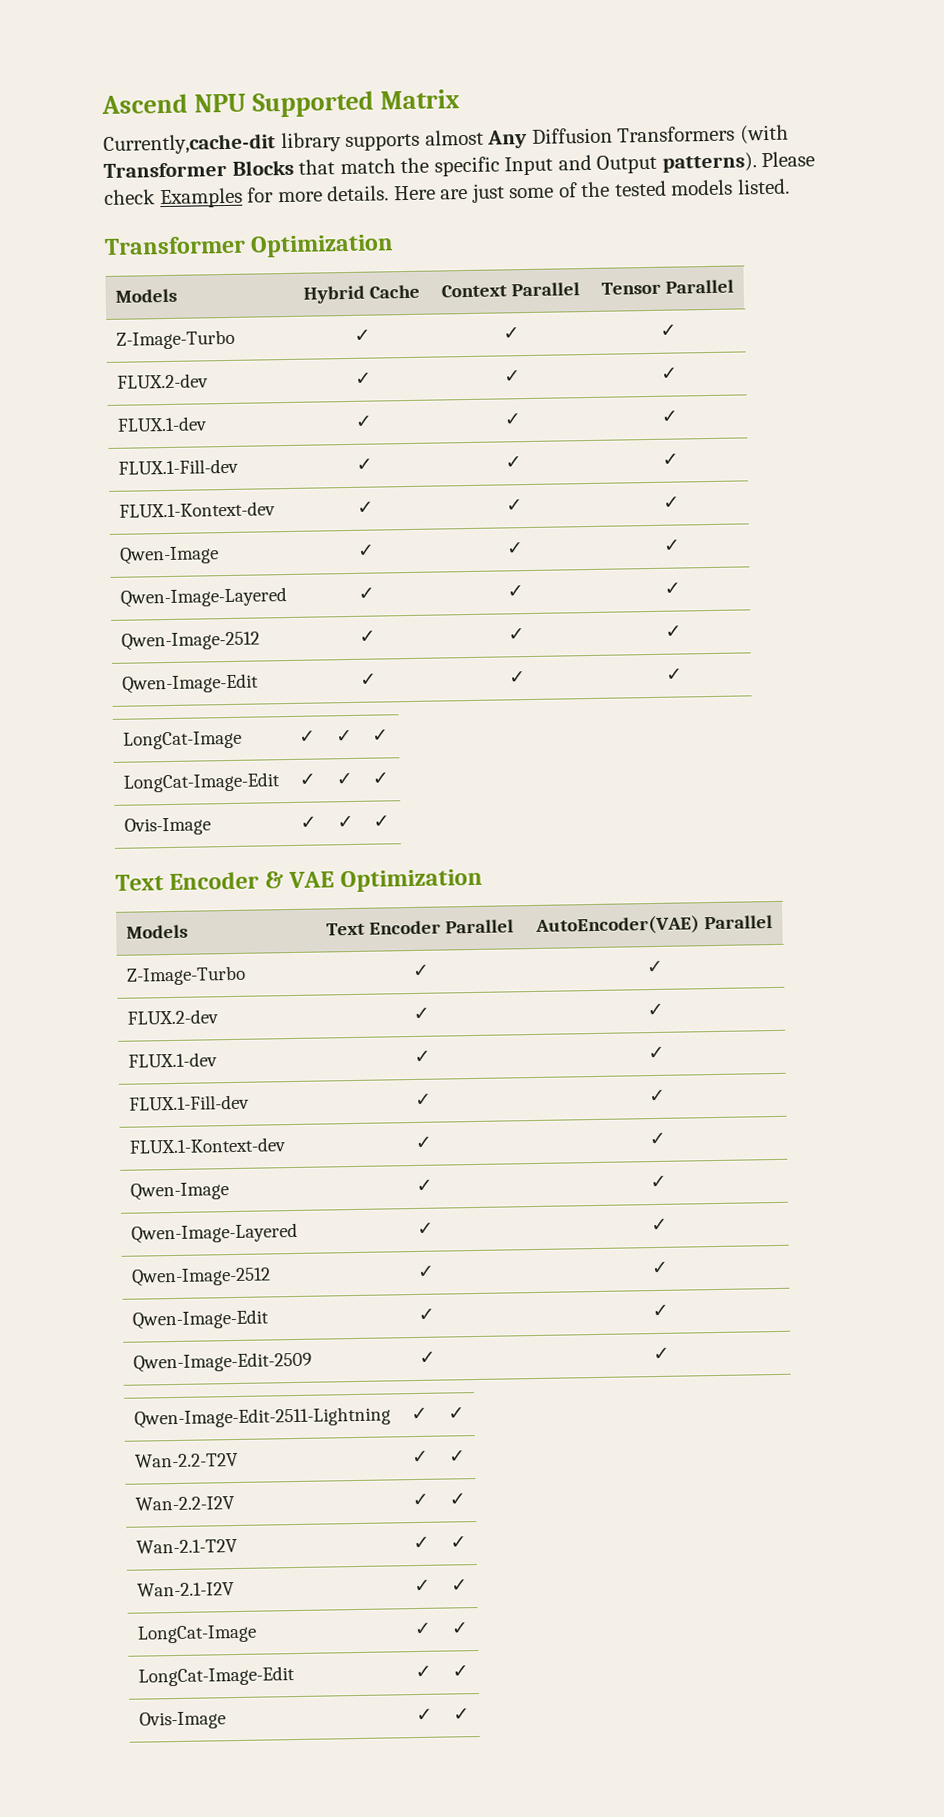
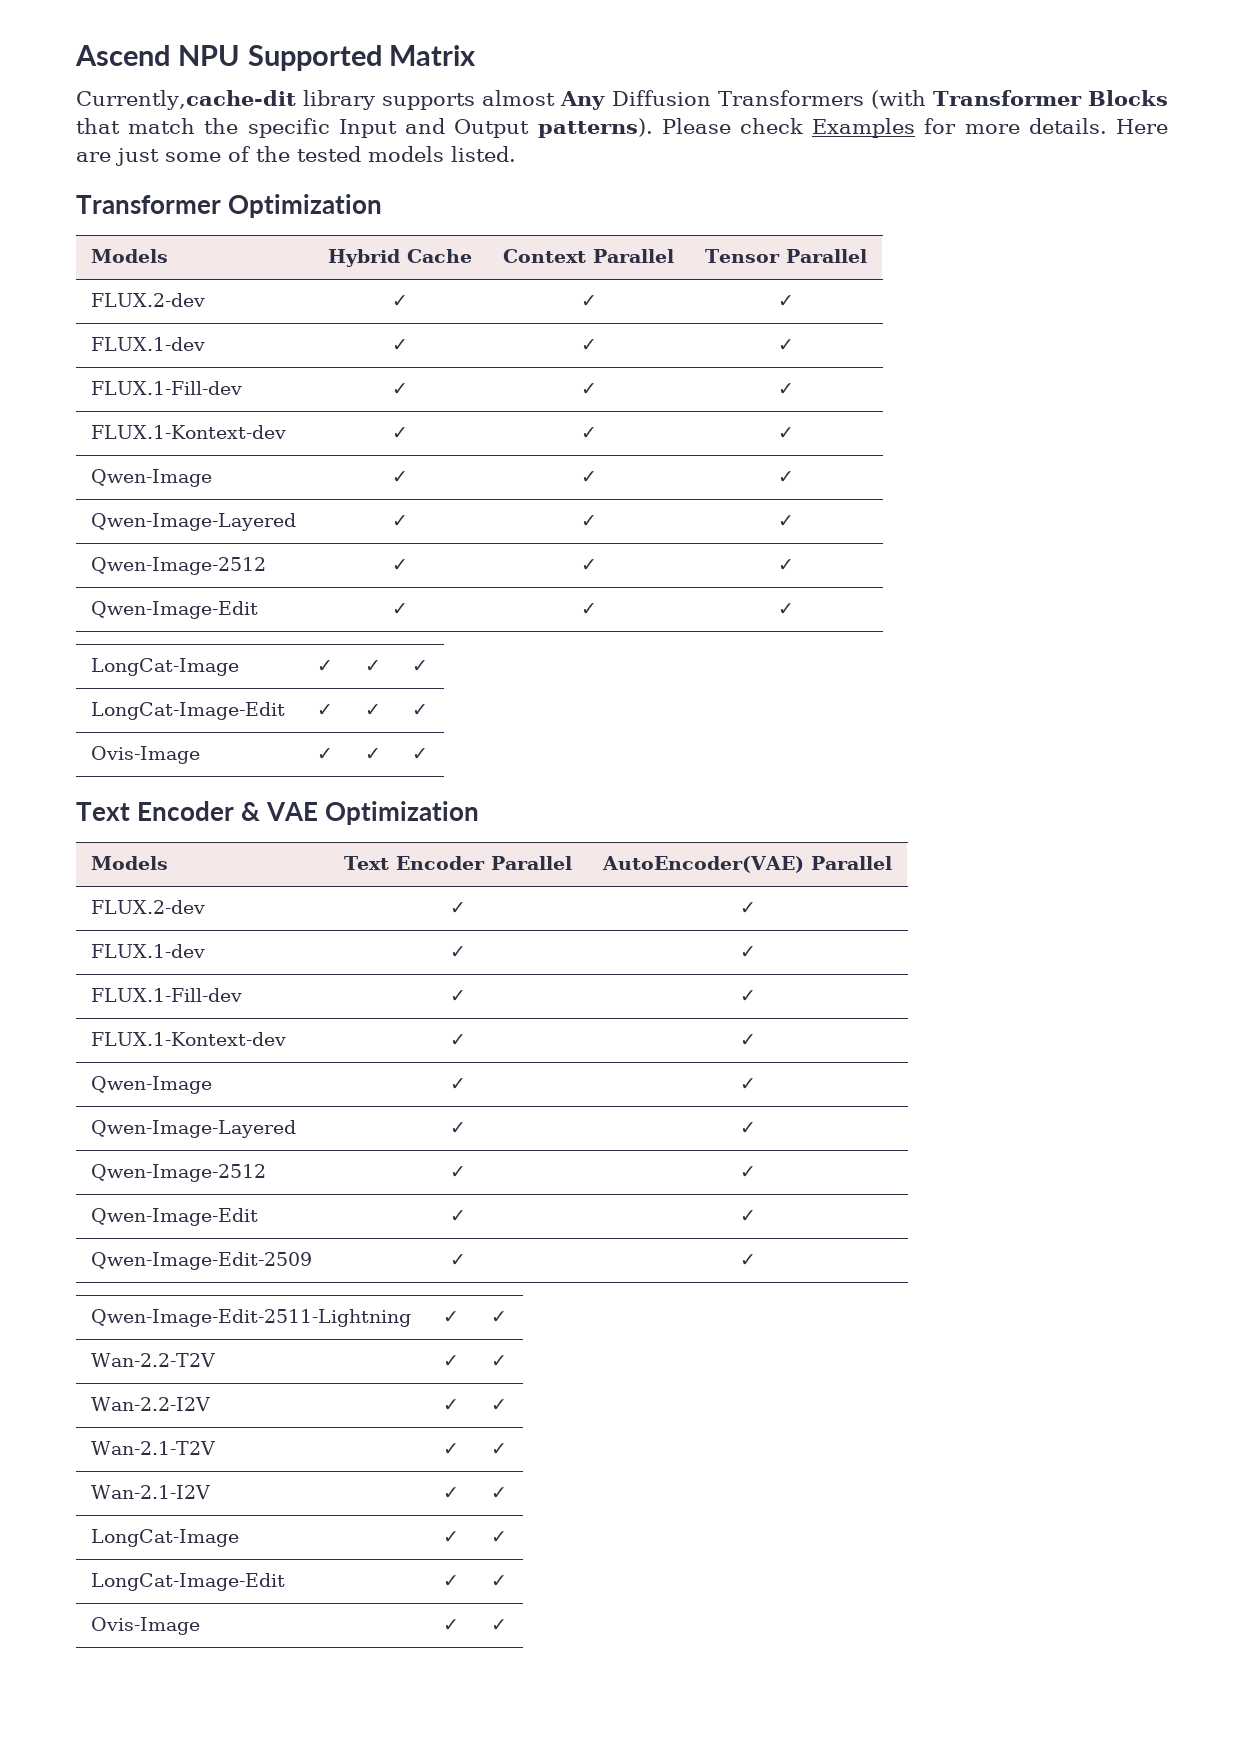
- Z-Image-Turbo | ✓ | ✓ | ✓
  Models | Text Encoder Parallel | AutoEncoder(VAE) Parallel
- Z-Image-Turbo | ✓ | ✓

